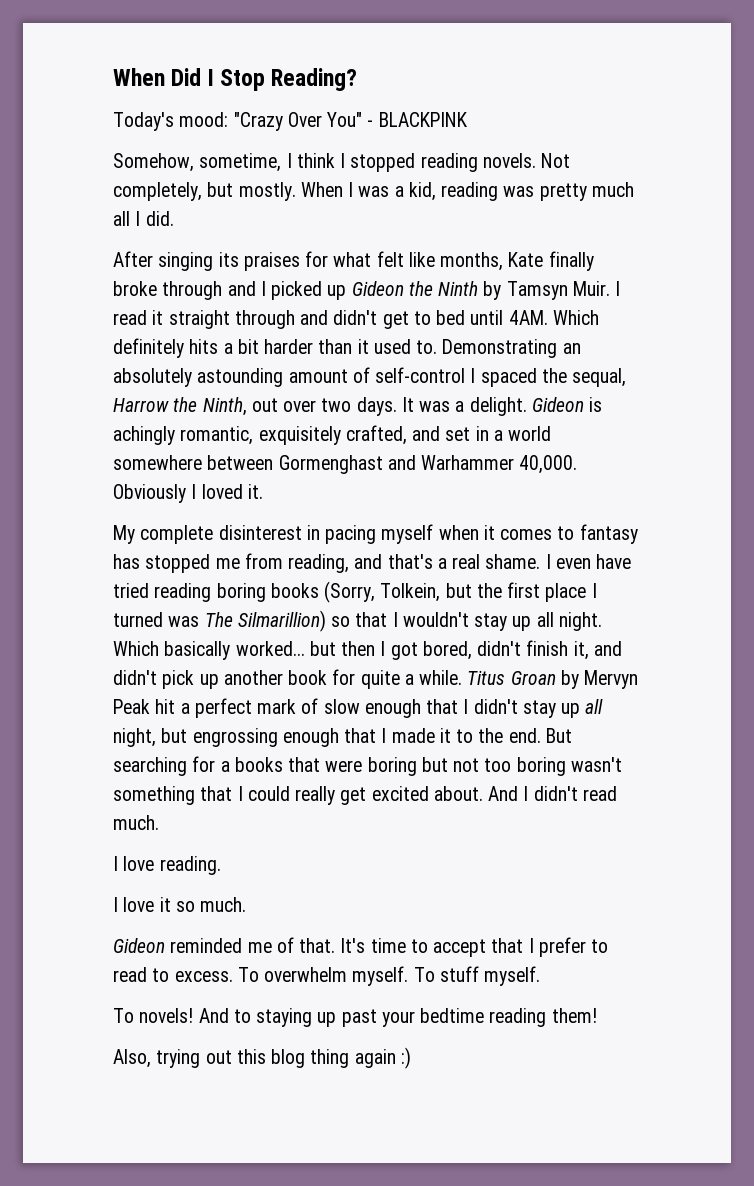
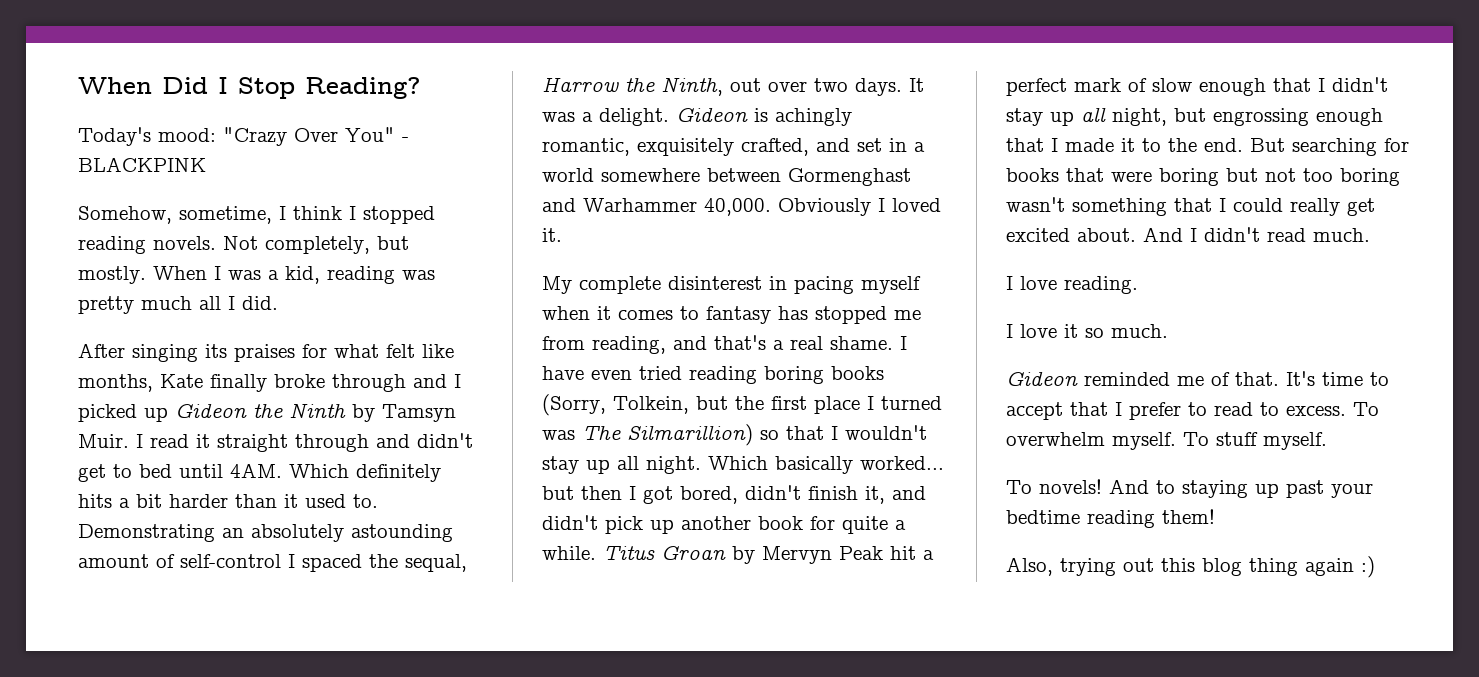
- I even have tried reading boring books (Sorry, Tolkein, but the first place I turned was The Silmarillion) so that I wouldn't stay up all night.
+ I have even tried reading boring books (Sorry, Tolkein, but the first place I turned was The Silmarillion) so that I wouldn't stay up all night.
- But searching for a books that were boring but not too boring wasn't something that I could really get excited about.
+ But searching for books that were boring but not too boring wasn't something that I could really get excited about.

